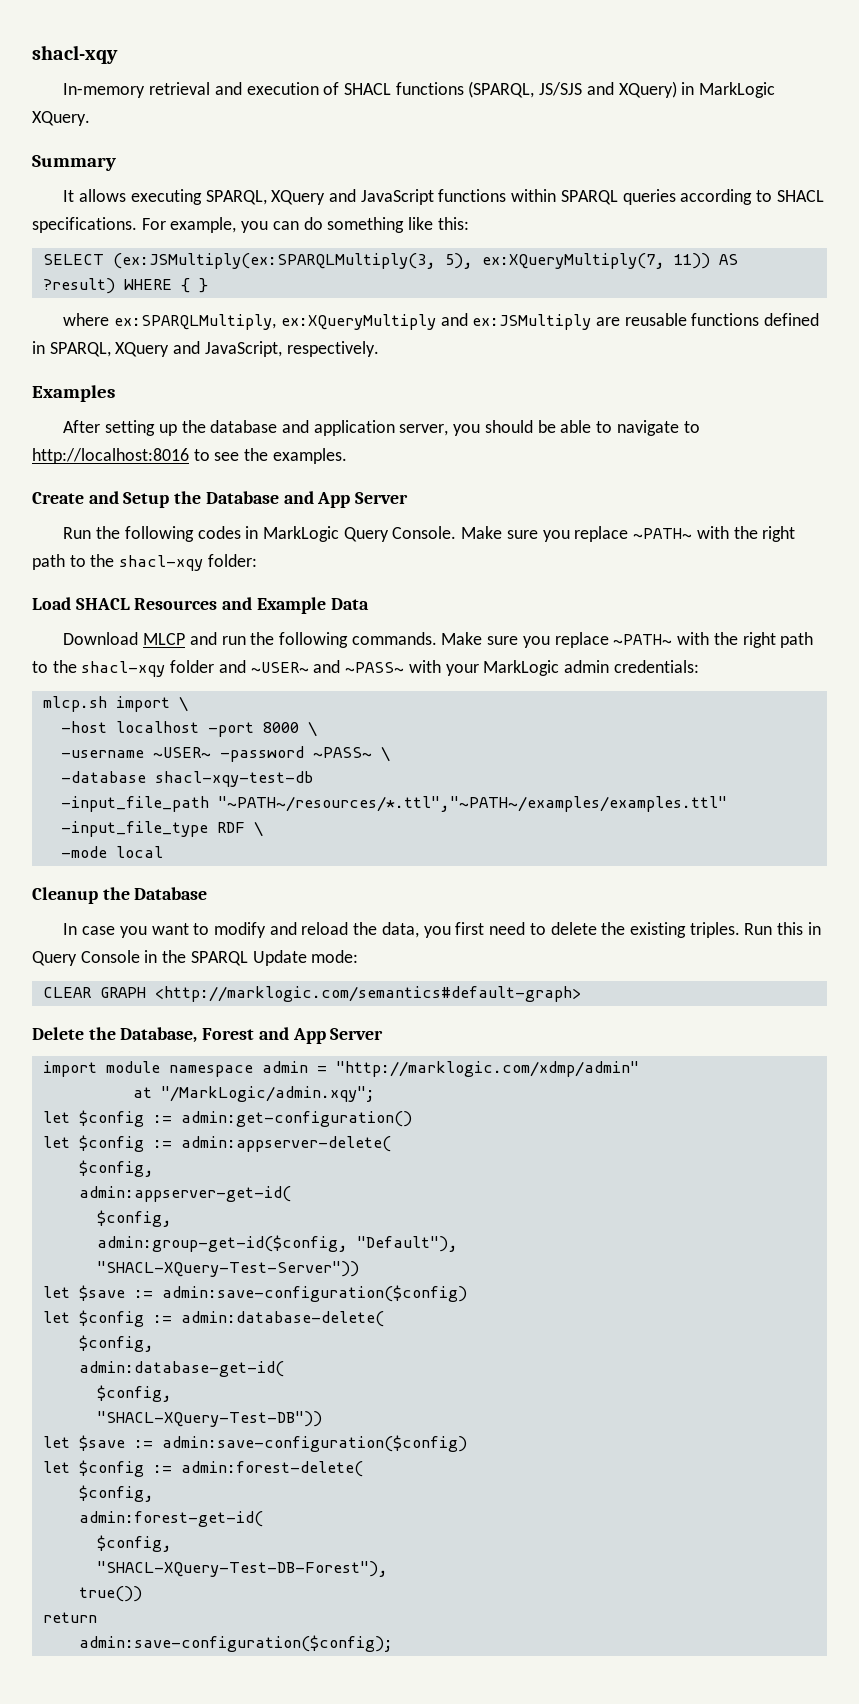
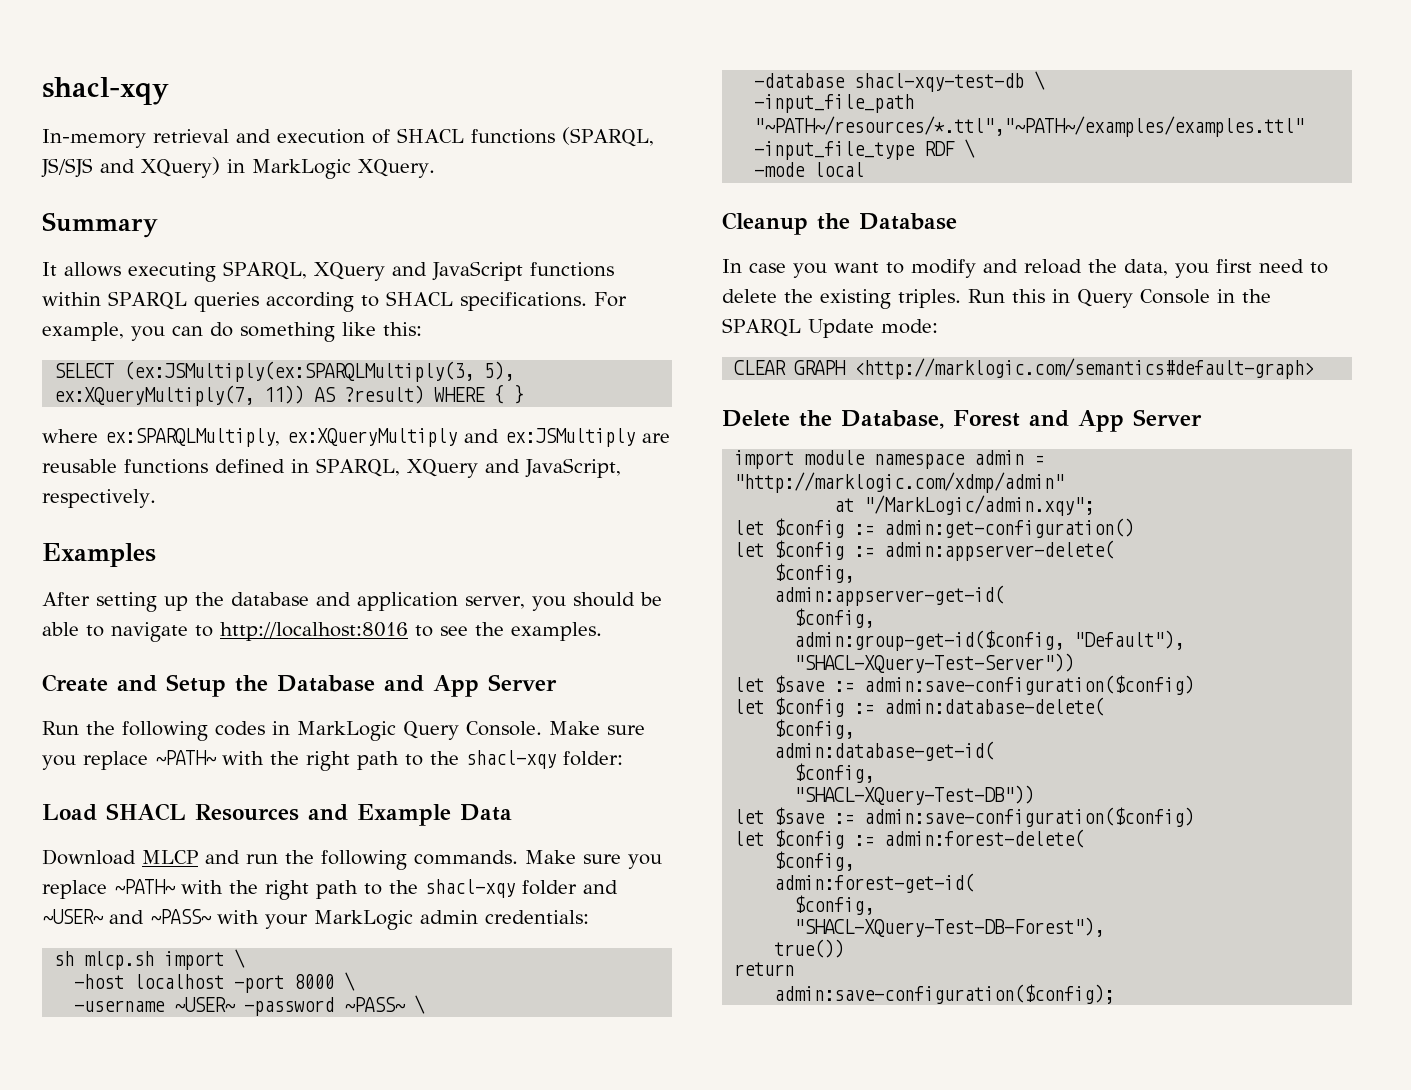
- mlcp.sh import \
+ sh mlcp.sh import \
- -database shacl-xqy-test-db
+ -database shacl-xqy-test-db \

